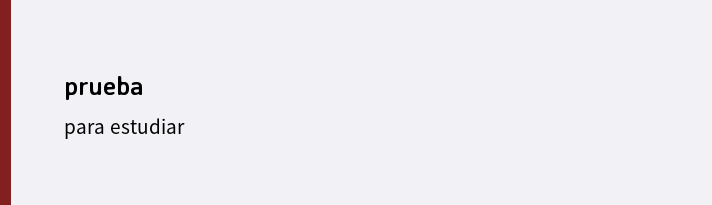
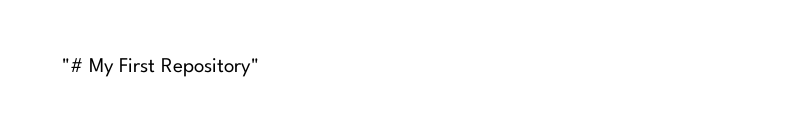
- prueba
- para estudiar
+ "# My First Repository"

